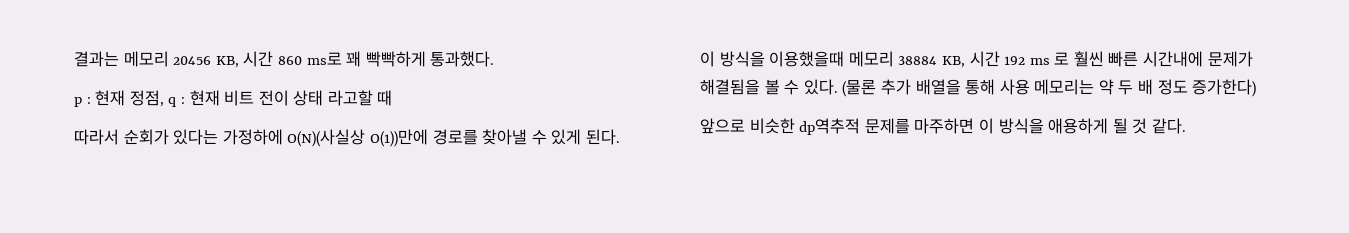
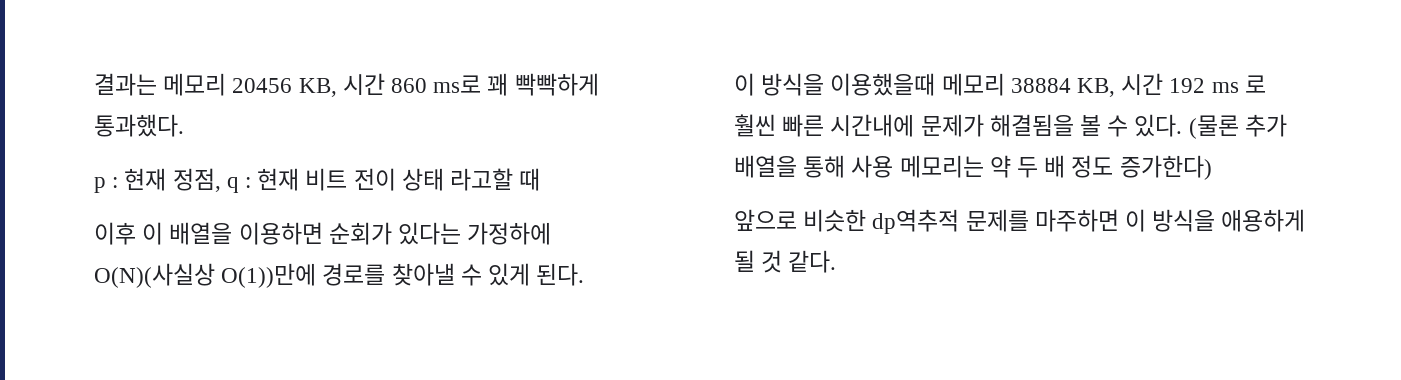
- 따라서 순회가 있다는 가정하에 O(N)(사실상 O(1))만에 경로를 찾아낼 수 있게 된다.
+ 이후 이 배열을 이용하면 순회가 있다는 가정하에 O(N)(사실상 O(1))만에 경로를 찾아낼 수 있게 된다.

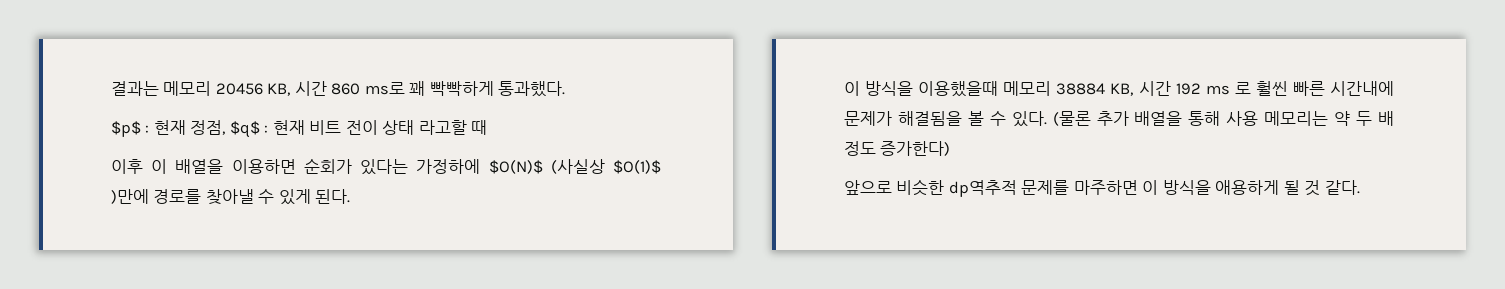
- p : 현재 정점, q : 현재 비트 전이 상태 라고할 때
+ $p$ : 현재 정점, $q$ : 현재 비트 전이 상태 라고할 때
- 이후 이 배열을 이용하면 순회가 있다는 가정하에 O(N)(사실상 O(1))만에 경로를 찾아낼 수 있게 된다.
+ 이후 이 배열을 이용하면 순회가 있다는 가정하에 $O(N)$ (사실상 $O(1)$ )만에 경로를 찾아낼 수 있게 된다.

